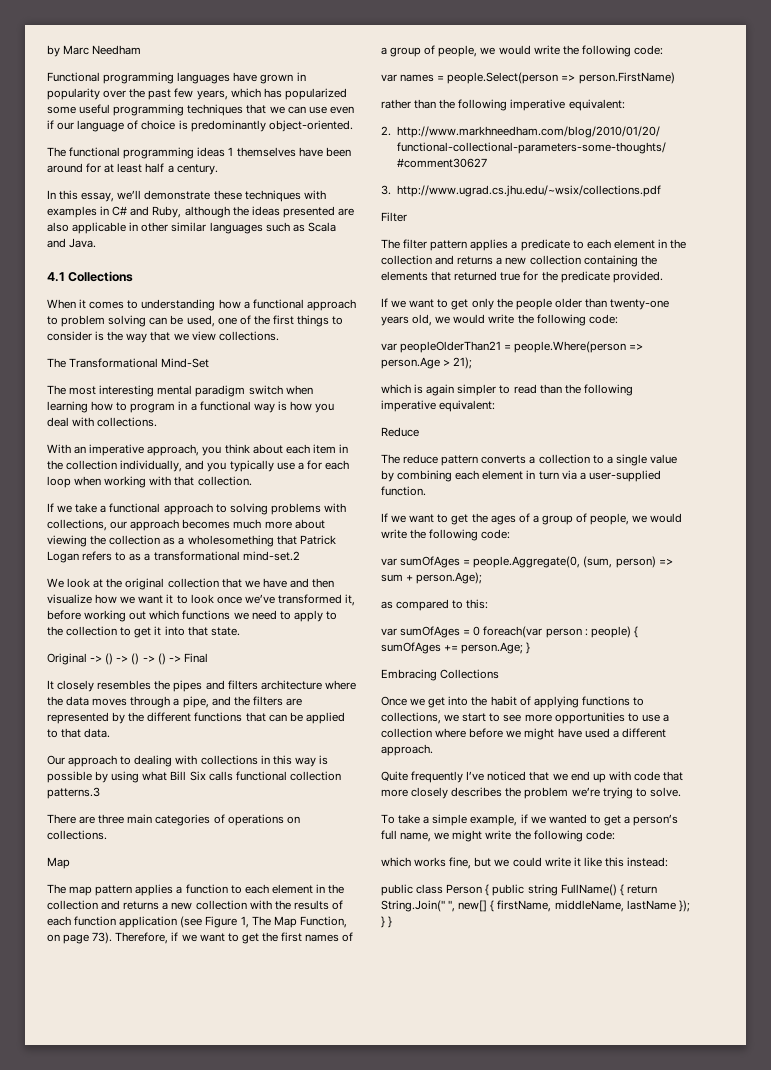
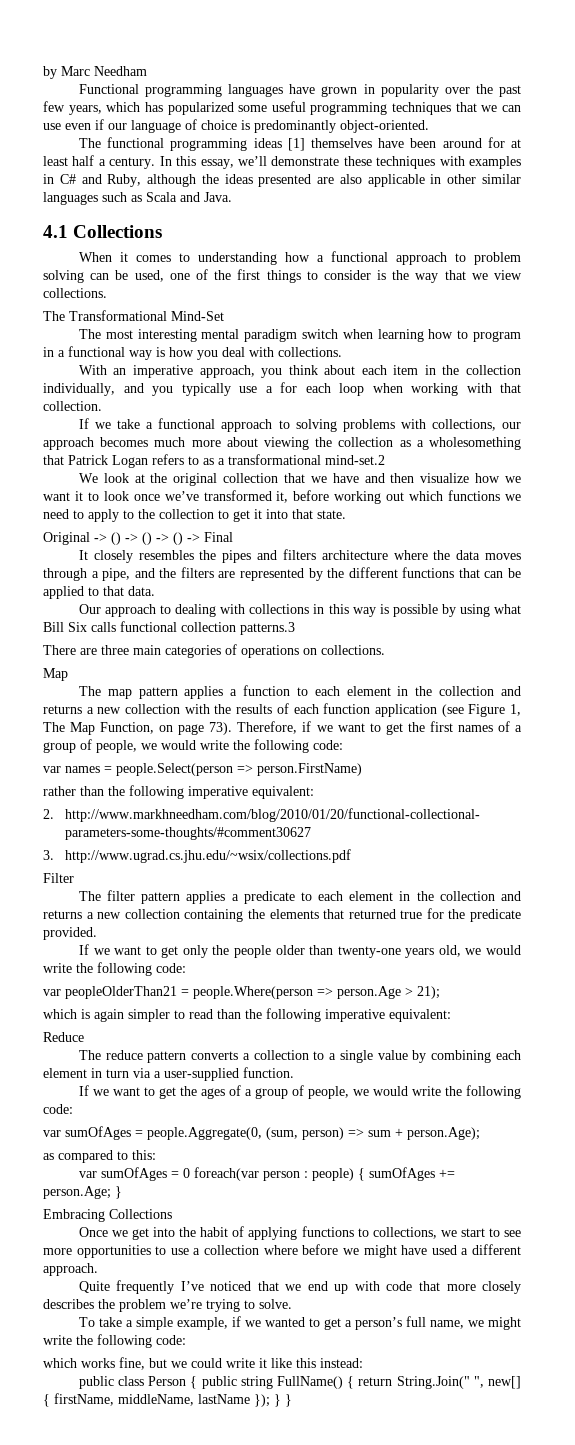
- The functional programming ideas 1 themselves have been around for at least half a century.
- In this essay, we’ll demonstrate these techniques with examples in C# and Ruby, although the ideas presented are also applicable in other similar languages such as Scala and Java.
+ The functional programming ideas [1] themselves have been around for at least half a century. In this essay, we’ll demonstrate these techniques with examples in C# and Ruby, although the ideas presented are also applicable in other similar languages such as Scala and Java.

